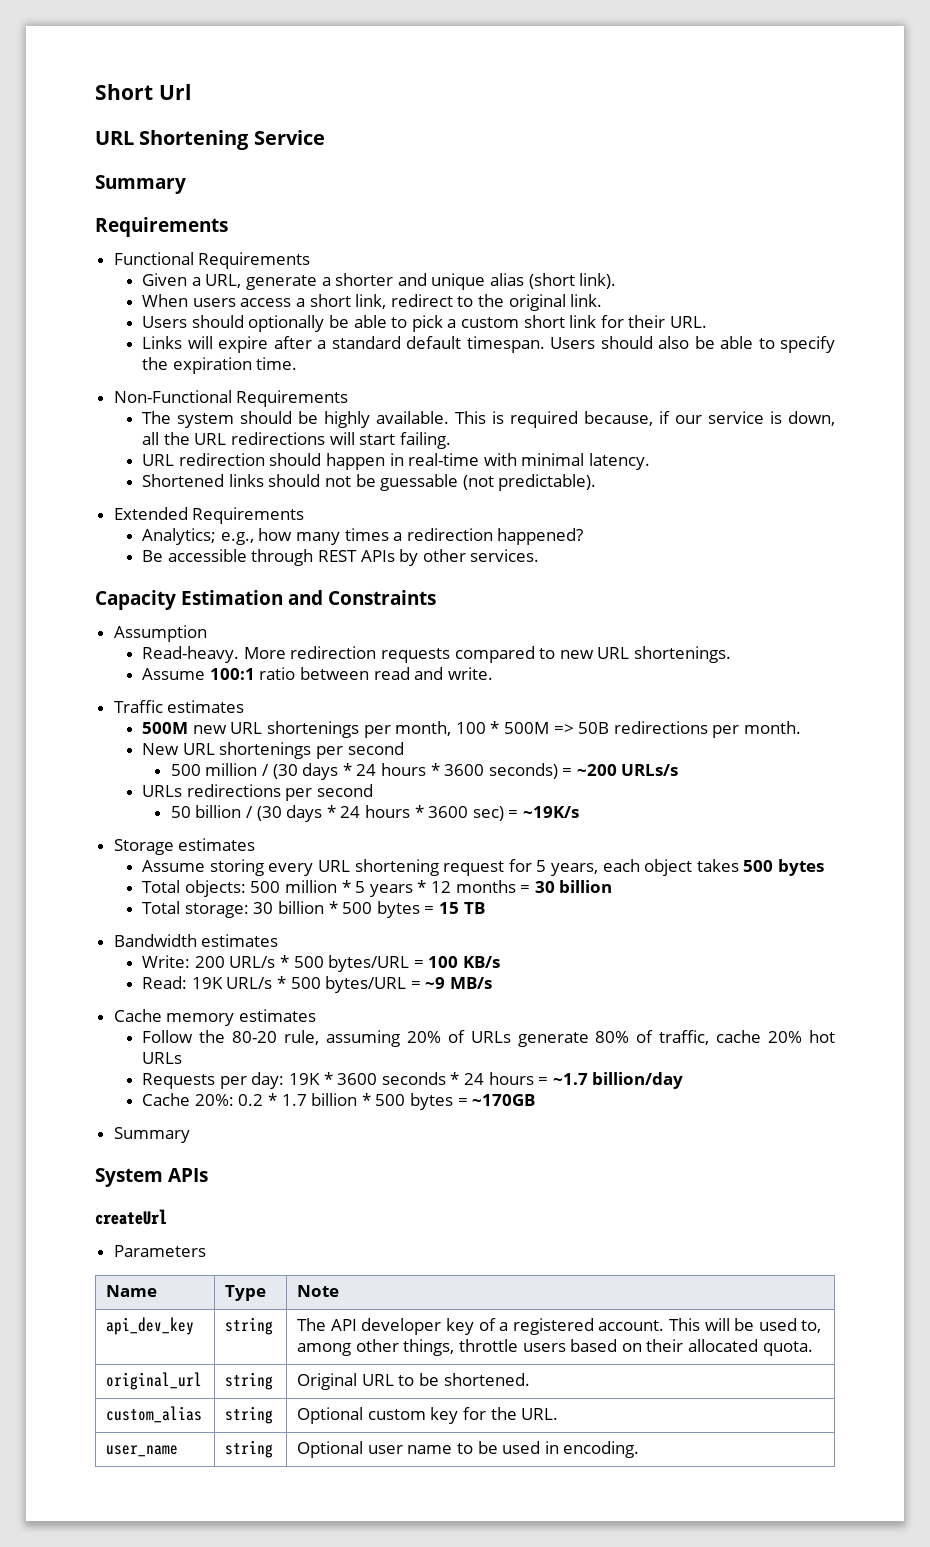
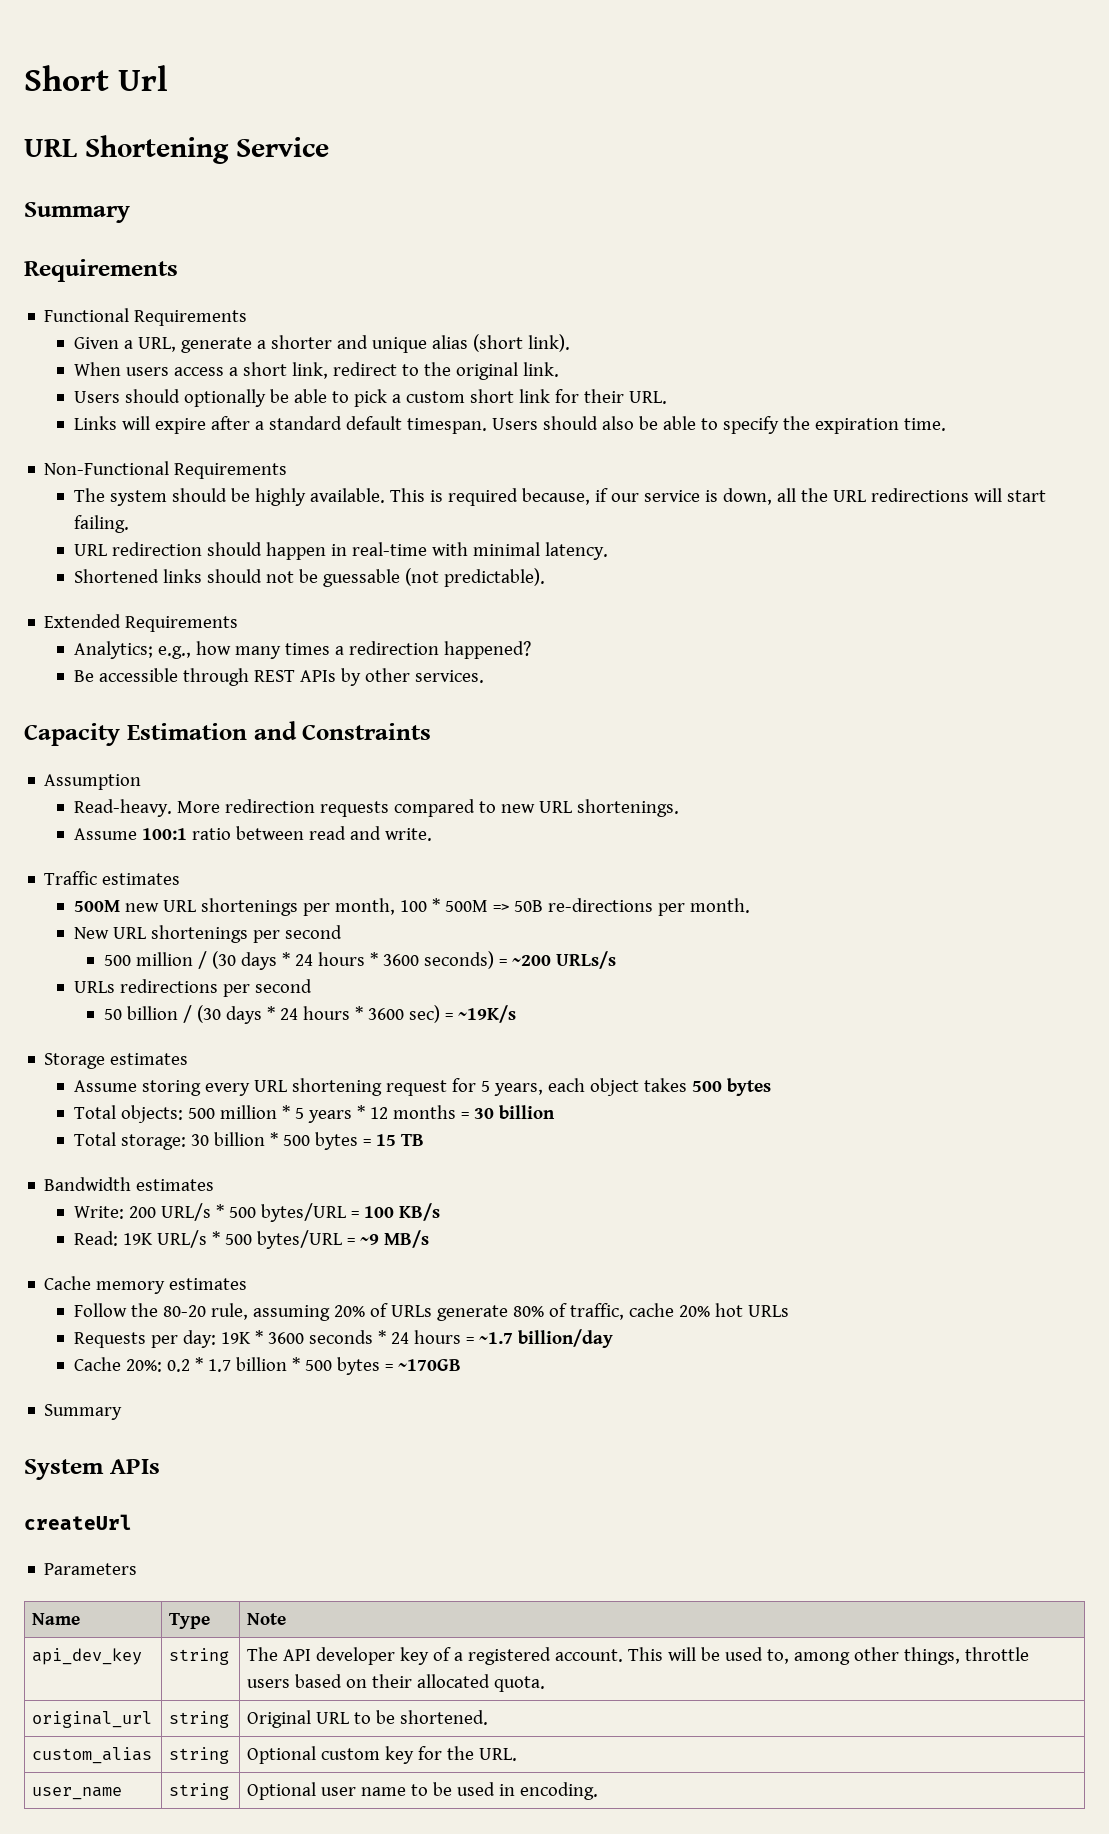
- 500M new URL shortenings per month, 100 * 500M => 50B redirections per month.
+ 500M new URL shortenings per month, 100 * 500M => 50B re-directions per month.

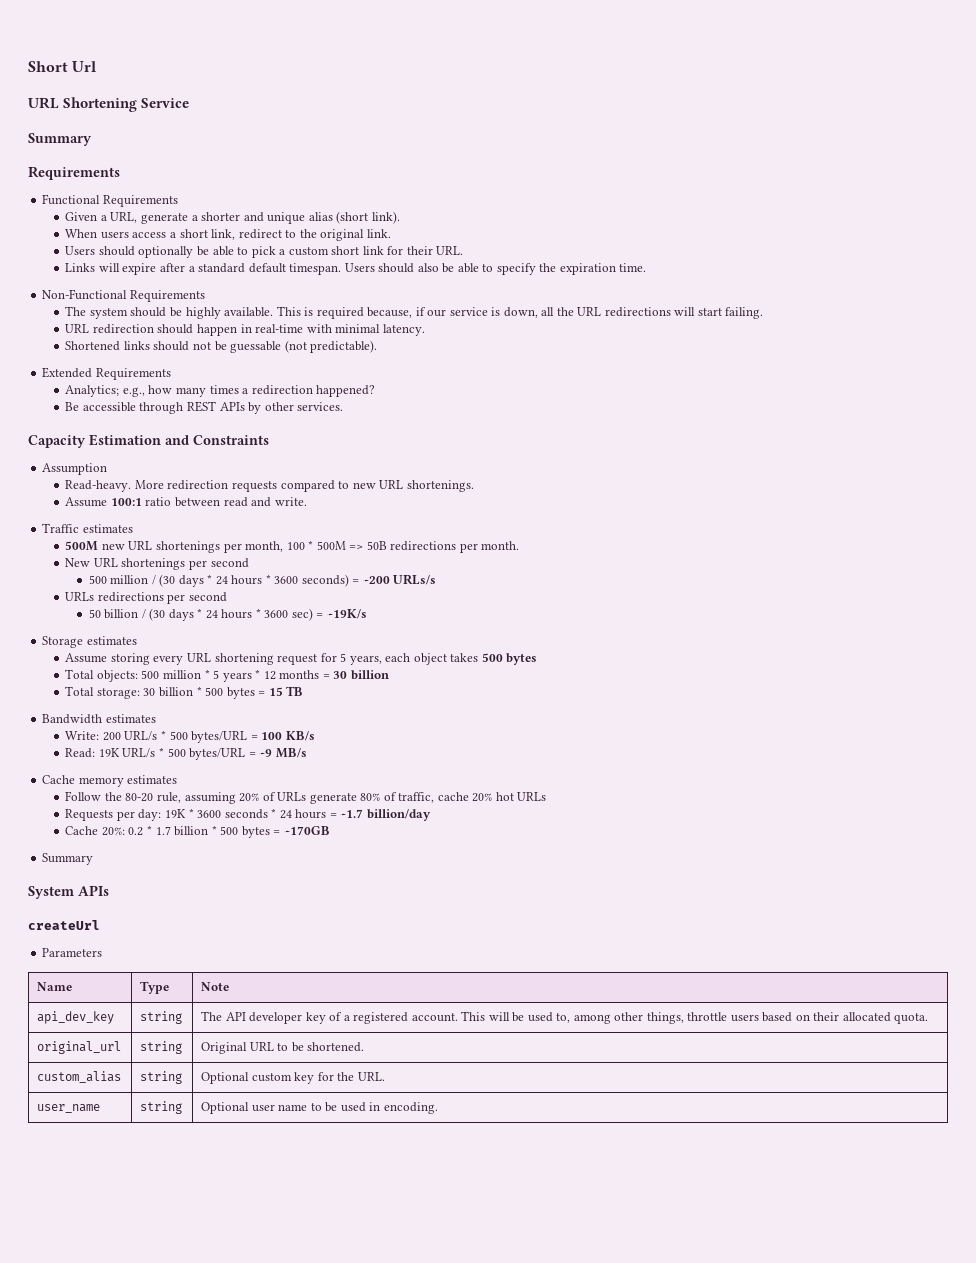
- 500M new URL shortenings per month, 100 * 500M => 50B re-directions per month.
+ 500M new URL shortenings per month, 100 * 500M => 50B redirections per month.

